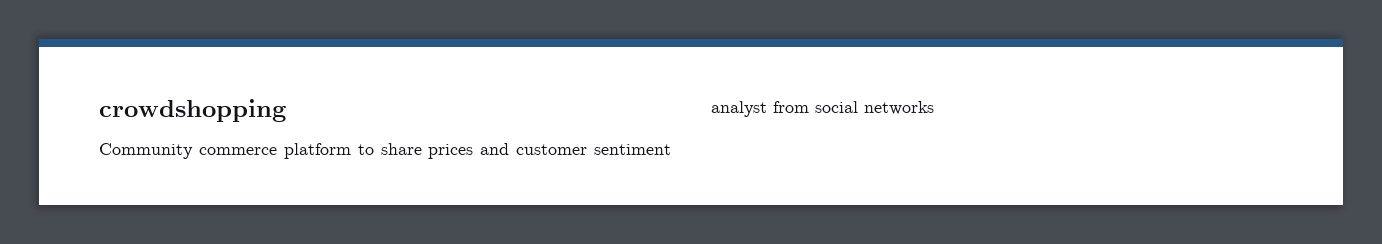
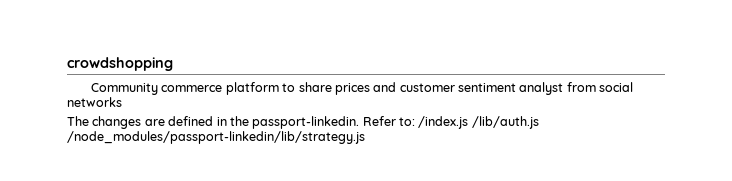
+ The changes are defined in the passport-linkedin. Refer to: /index.js /lib/auth.js /node_modules/passport-linkedin/lib/strategy.js

